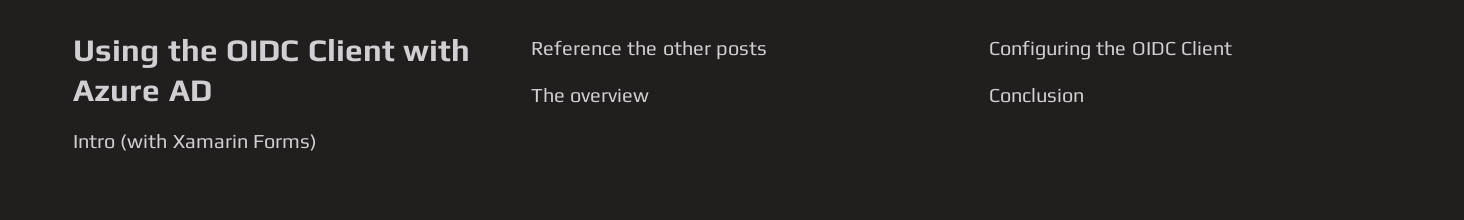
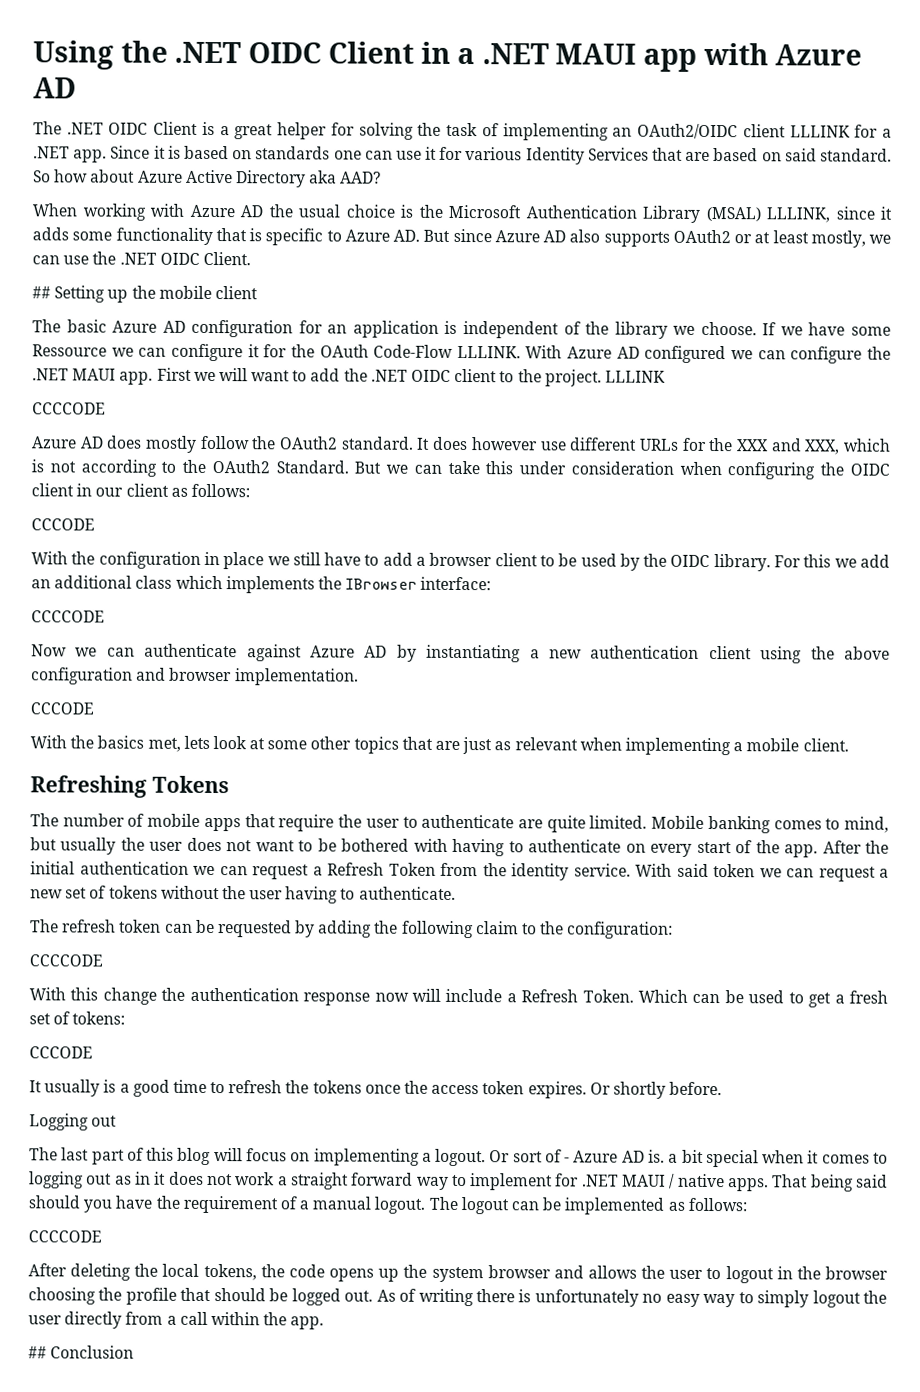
- Using the OIDC Client with Azure AD
- Intro (with Xamarin Forms)
- Reference the other posts
- The overview
- Configuring the OIDC Client
- Conclusion
+ Using the .NET OIDC Client in a .NET MAUI app with Azure AD
+ The .NET OIDC Client is a great helper for solving the task of implementing an OAuth2/OIDC client LLLINK for a .NET app. Since it is based on standards one can use it for various Identity Services that are based on said standard. So how about Azure Active Directory aka AAD?
+ When working with Azure AD the usual choice is the Microsoft Authentication Library (MSAL) LLLINK, since it adds some functionality that is specific to Azure AD. But since Azure AD also supports OAuth2 or at least mostly, we can use the .NET OIDC Client.
+ ## Setting up the mobile client
+ The basic Azure AD configuration for an application is independent of the library we choose. If we have some Ressource we can configure it for the OAuth Code-Flow LLLINK. With Azure AD configured we can configure the .NET MAUI app. First we will want to add the .NET OIDC client to the project. LLLINK
+ CCCCODE
+ Azure AD does mostly follow the OAuth2 standard. It does however use different URLs for the XXX and XXX, which is not according to the OAuth2 Standard. But we can take this under consideration when configuring the OIDC client in our client as follows:
+ CCCODE
+ With the configuration in place we still have to add a browser client to be used by the OIDC library. For this we add an additional class which implements the IBrowser interface:
+ CCCCODE
+ Now we can authenticate against Azure AD by instantiating a new authentication client using the above configuration and browser implementation.
+ CCCODE
+ With the basics met, lets look at some other topics that are just as relevant when implementing a mobile client.
+ Refreshing Tokens
+ The number of mobile apps that require the user to authenticate are quite limited. Mobile banking comes to mind, but usually the user does not want to be bothered with having to authenticate on every start of the app. After the initial authentication we can request a Refresh Token from the identity service. With said token we can request a new set of tokens without the user having to authenticate.
+ The refresh token can be requested by adding the following claim to the configuration:
+ CCCCODE
+ With this change the authentication response now will include a Refresh Token. Which can be used to get a fresh set of tokens:
+ CCCODE
+ It usually is a good time to refresh the tokens once the access token expires. Or shortly before.
+ Logging out
+ The last part of this blog will focus on implementing a logout. Or sort of - Azure AD is. a bit special when it comes to logging out as in it does not work a straight forward way to implement for .NET MAUI / native apps. That being said should you have the requirement of a manual logout. The logout can be implemented as follows:
+ CCCCODE
+ After deleting the local tokens, the code opens up the system browser and allows the user to logout in the browser choosing the profile that should be logged out. As of writing there is unfortunately no easy way to simply logout the user directly from a call within the app.
+ ## Conclusion

